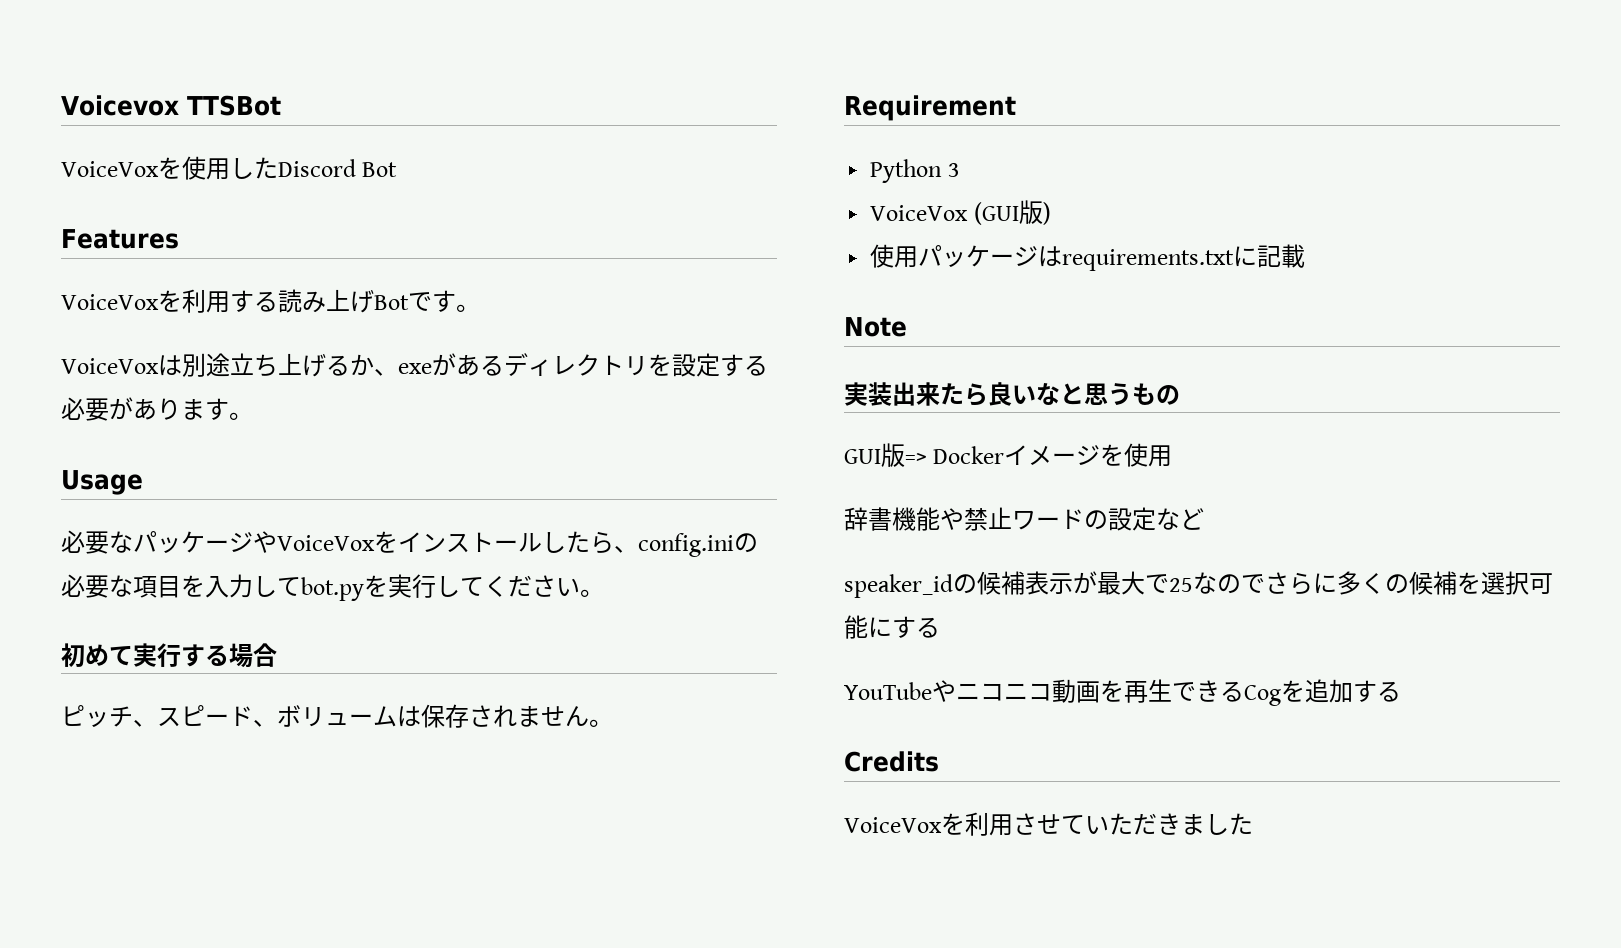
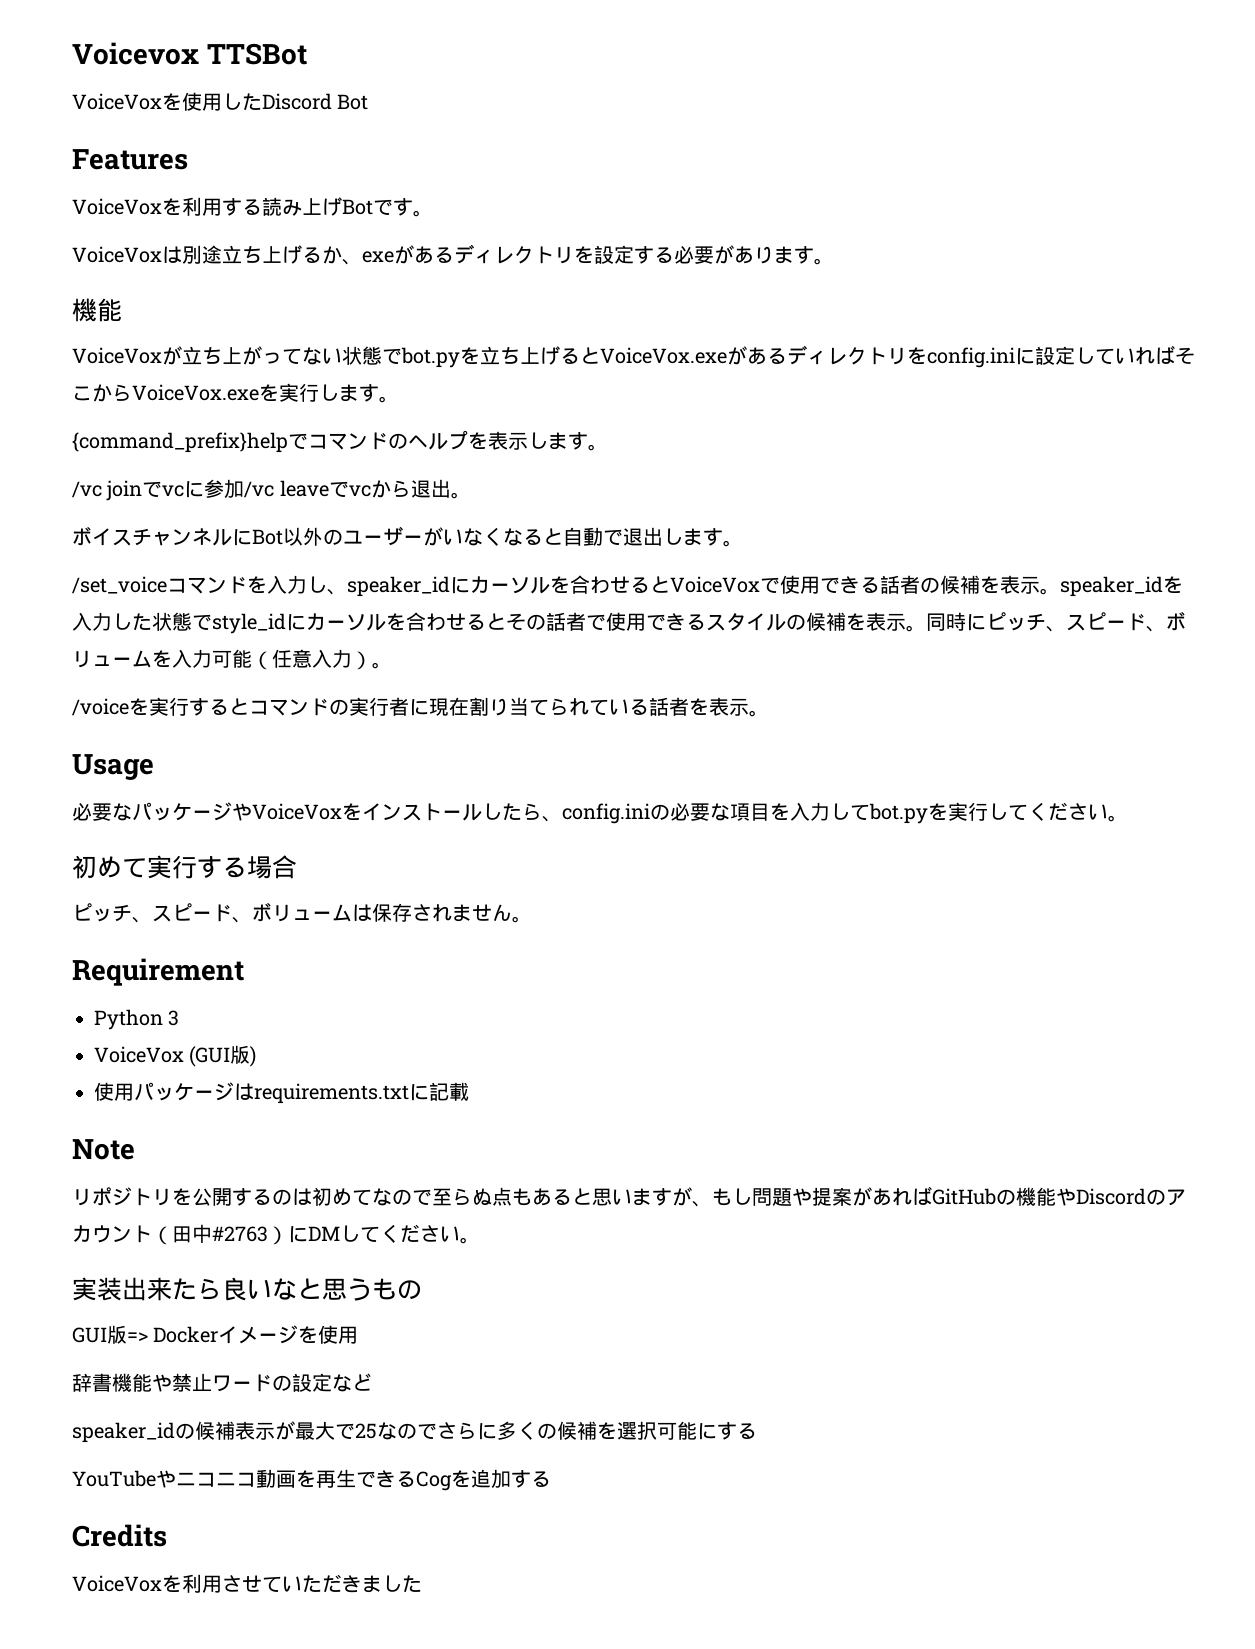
  VoiceVoxは別途立ち上げるか、exeがあるディレクトリを設定する必要があります。
+ 機能
+ VoiceVoxが立ち上がってない状態でbot.pyを立ち上げるとVoiceVox.exeがあるディレクトリをconfig.iniに設定していればそこからVoiceVox.exeを実行します。
+ {command_prefix}helpでコマンドのヘルプを表示します。
+ /vc joinでvcに参加/vc leaveでvcから退出。
+ ボイスチャンネルにBot以外のユーザーがいなくなると自動で退出します。
+ /set_voiceコマンドを入力し、speaker_idにカーソルを合わせるとVoiceVoxで使用できる話者の候補を表示。speaker_idを入力した状態でstyle_idにカーソルを合わせるとその話者で使用できるスタイルの候補を表示。同時にピッチ、スピード、ボリュームを入力可能（任意入力）。
+ /voiceを実行するとコマンドの実行者に現在割り当てられている話者を表示。
+ リポジトリを公開するのは初めてなので至らぬ点もあると思いますが、もし問題や提案があればGitHubの機能やDiscordのアカウント（田中#2763）にDMしてください。

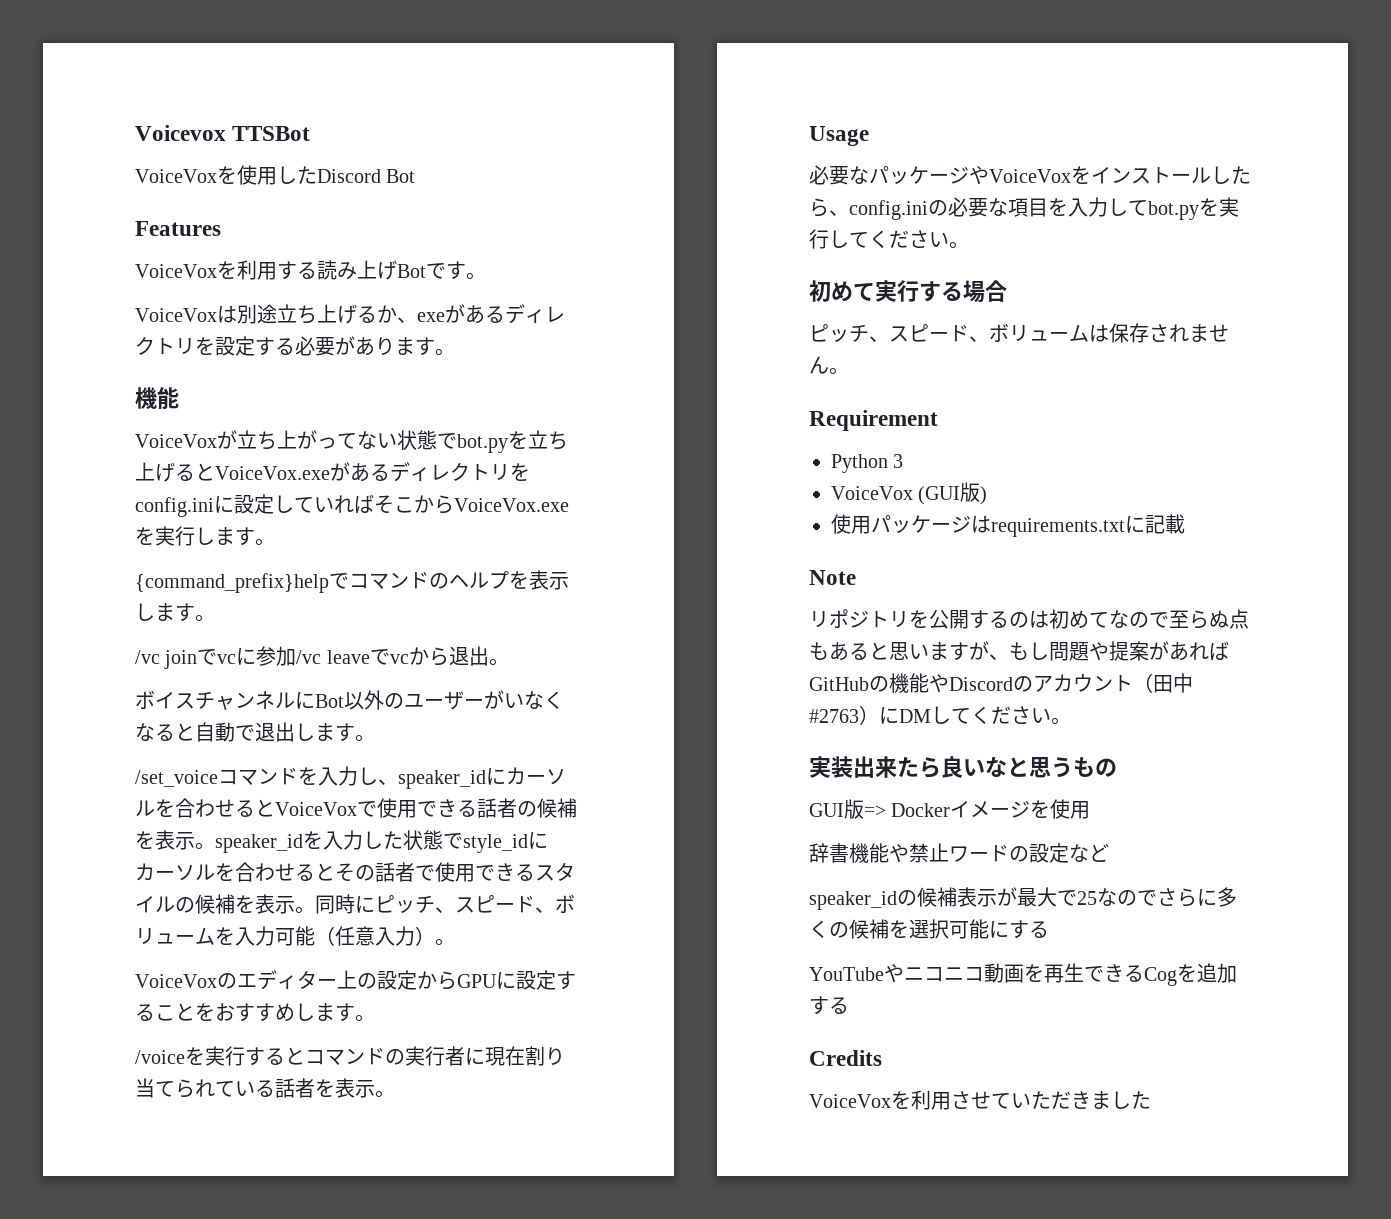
+ VoiceVoxのエディター上の設定からGPUに設定することをおすすめします。

